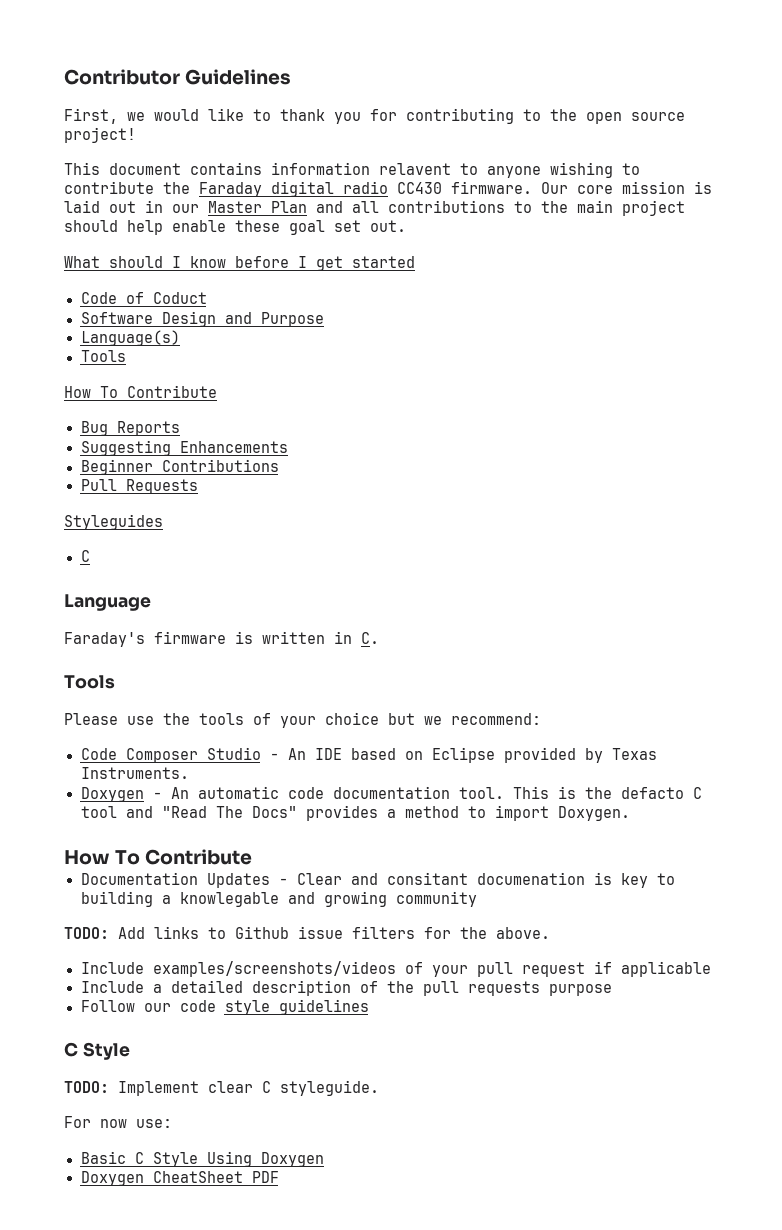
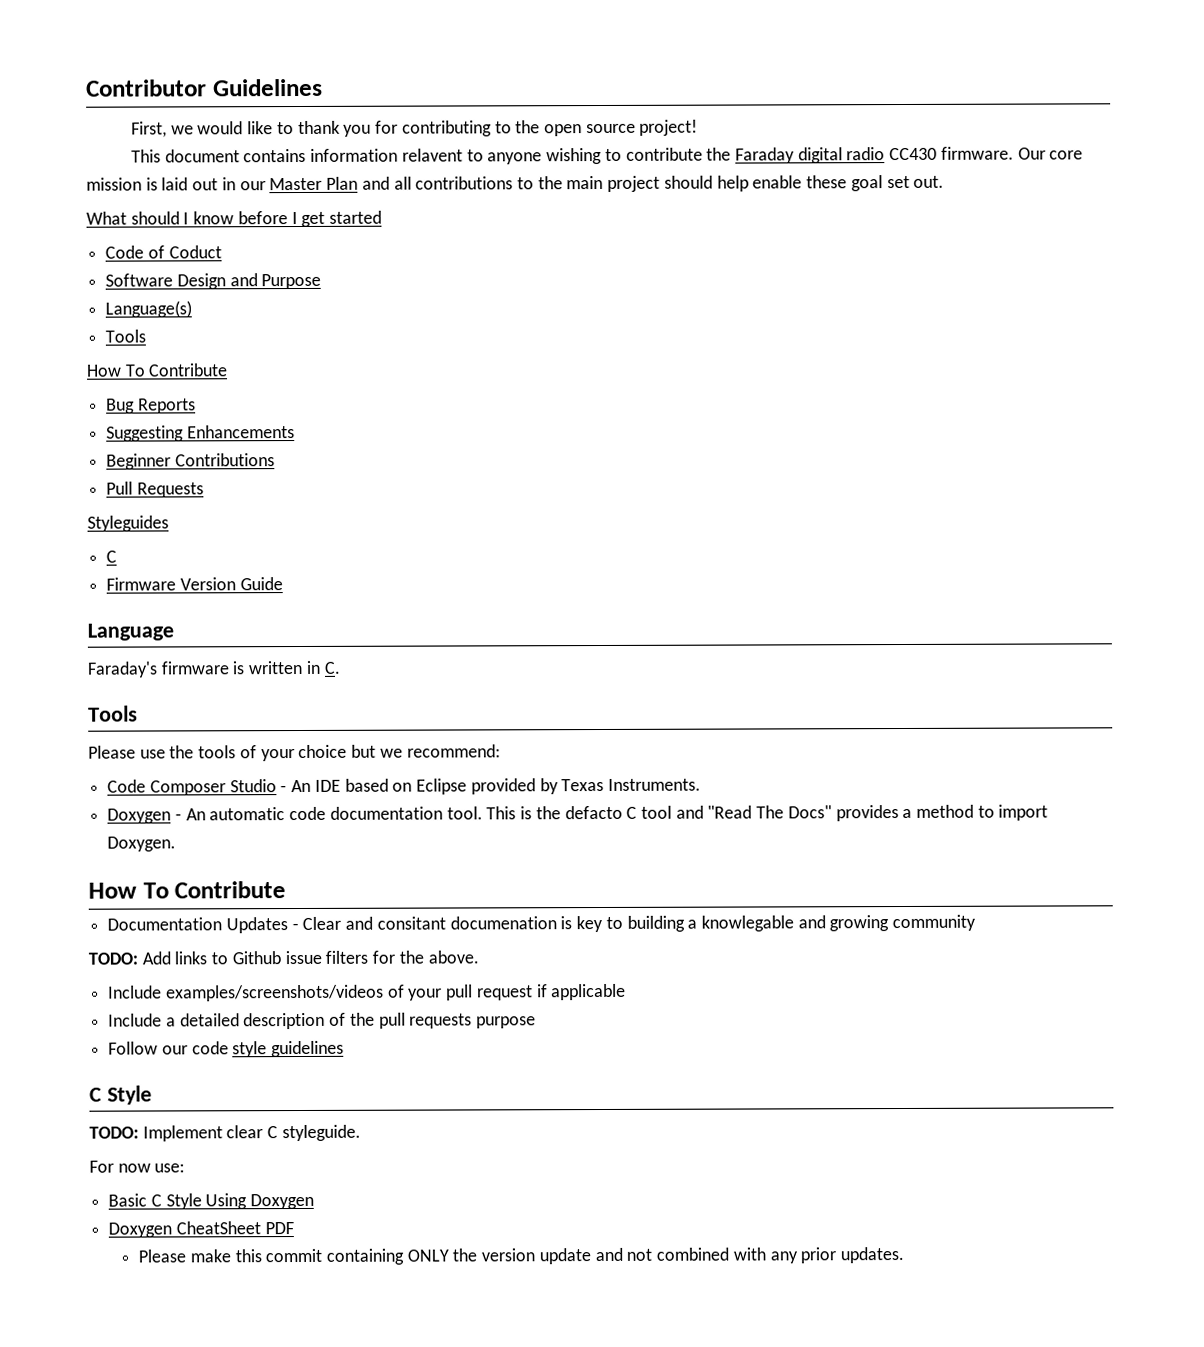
+ Firmware Version Guide
+ Please make this commit containing ONLY the version update and not combined with any prior updates.

